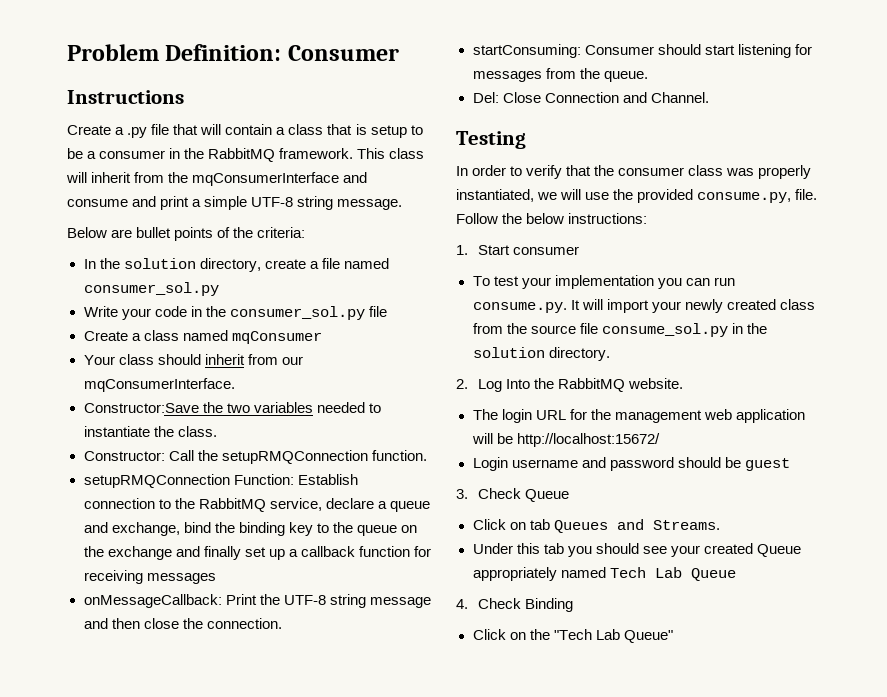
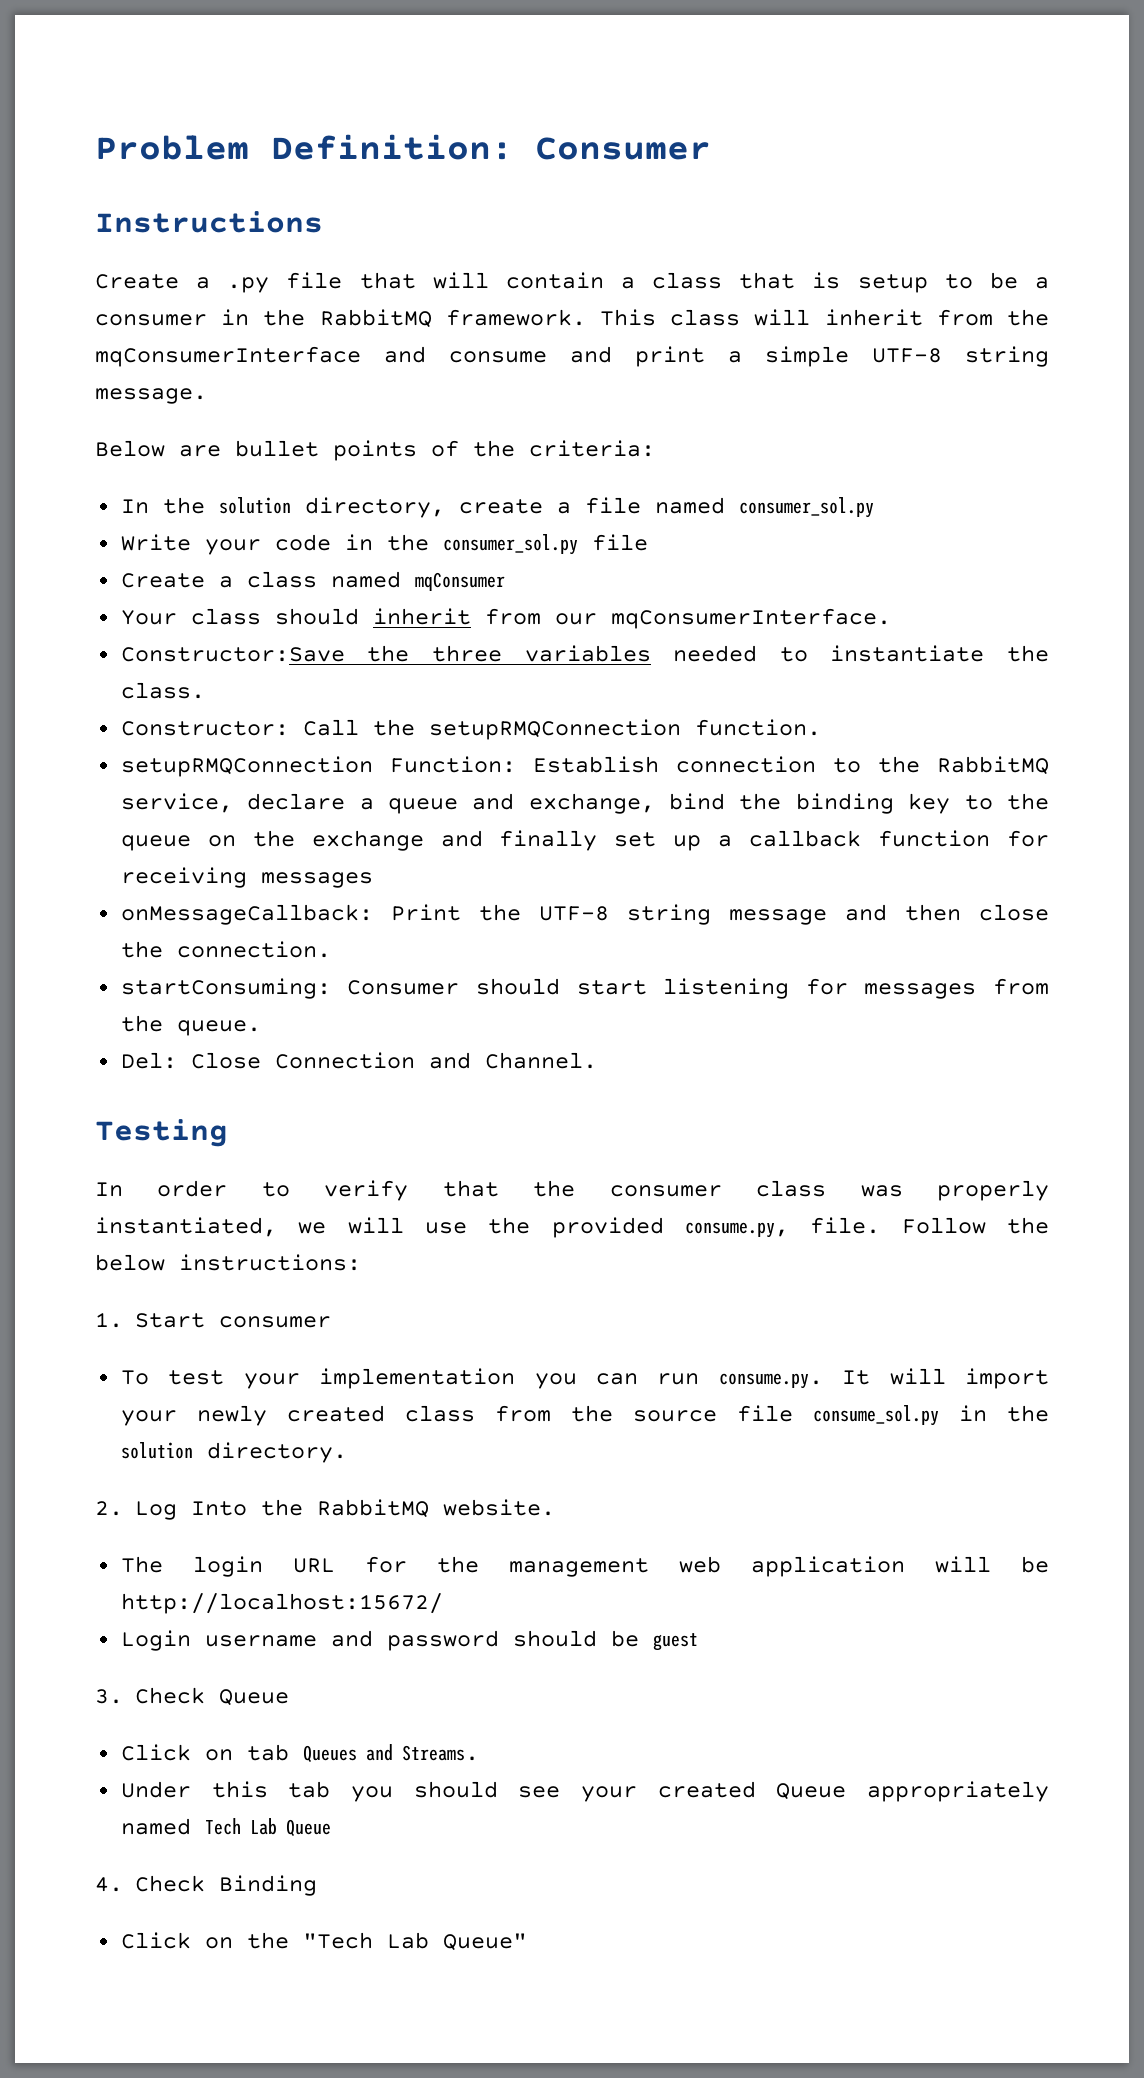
- Constructor:Save the two variables needed to instantiate the class.
+ Constructor:Save the three variables needed to instantiate the class.

